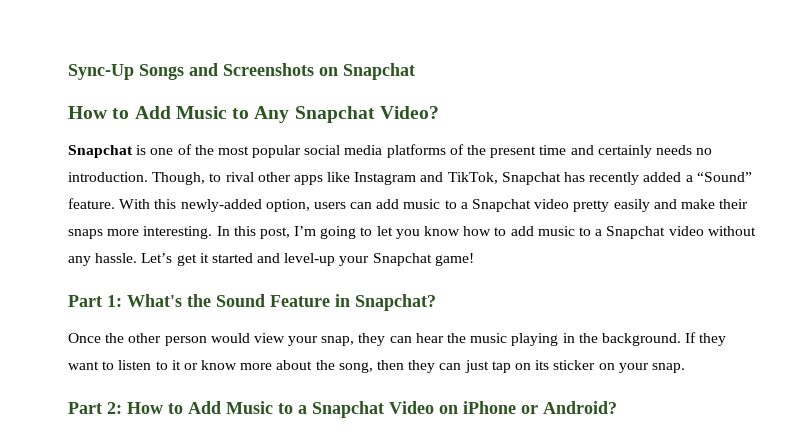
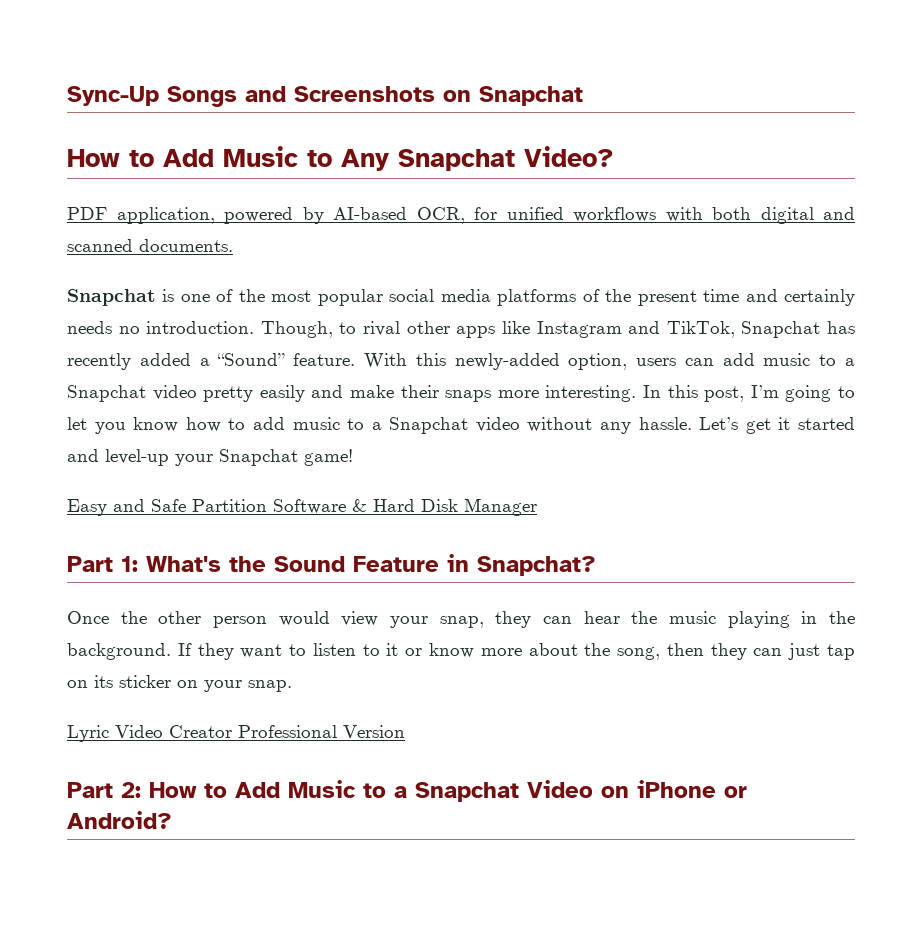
+ PDF application, powered by AI-based OCR, for unified workflows with both digital and scanned documents.
+ Easy and Safe Partition Software & Hard Disk Manager
+ Lyric Video Creator Professional Version

